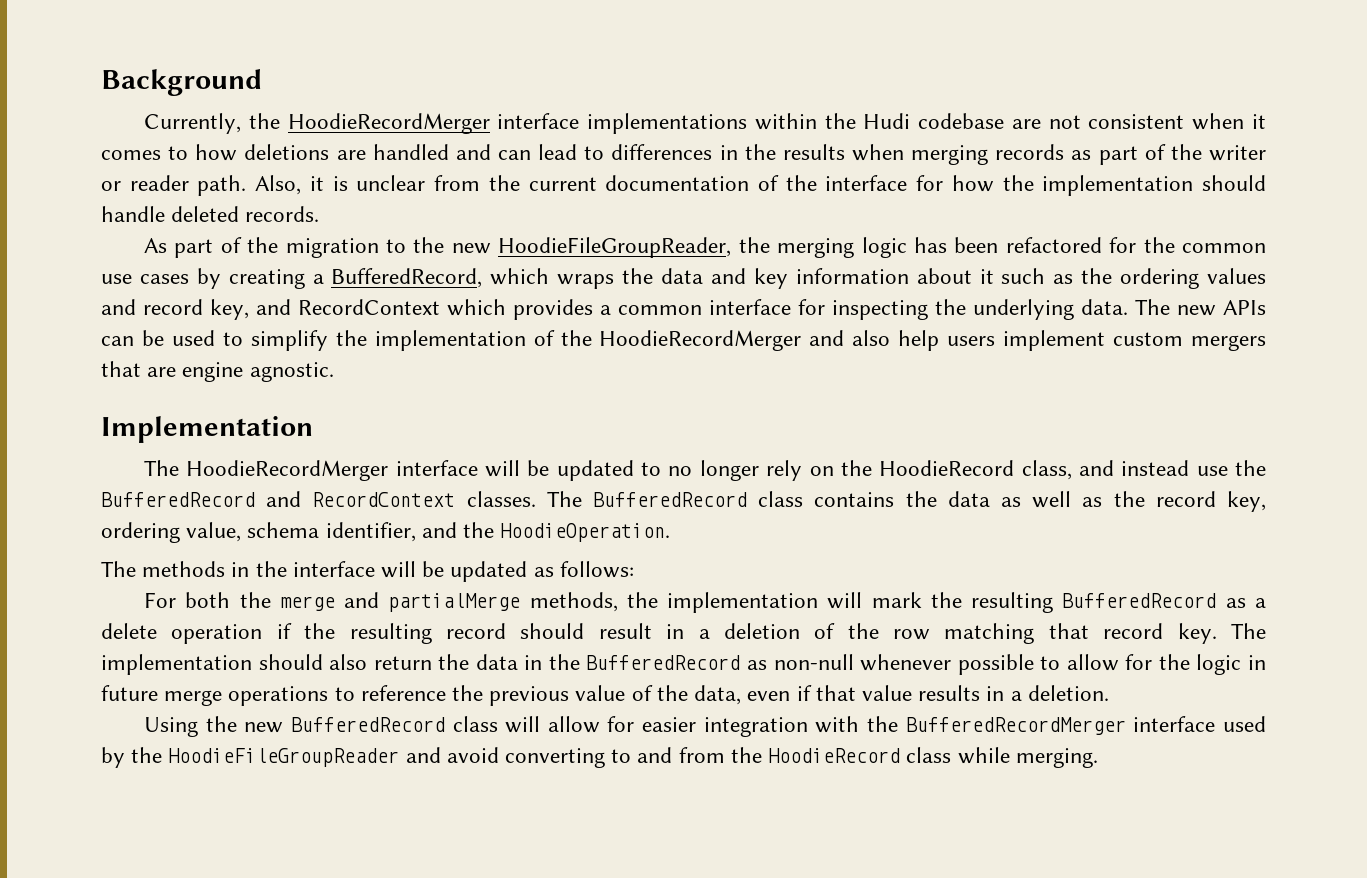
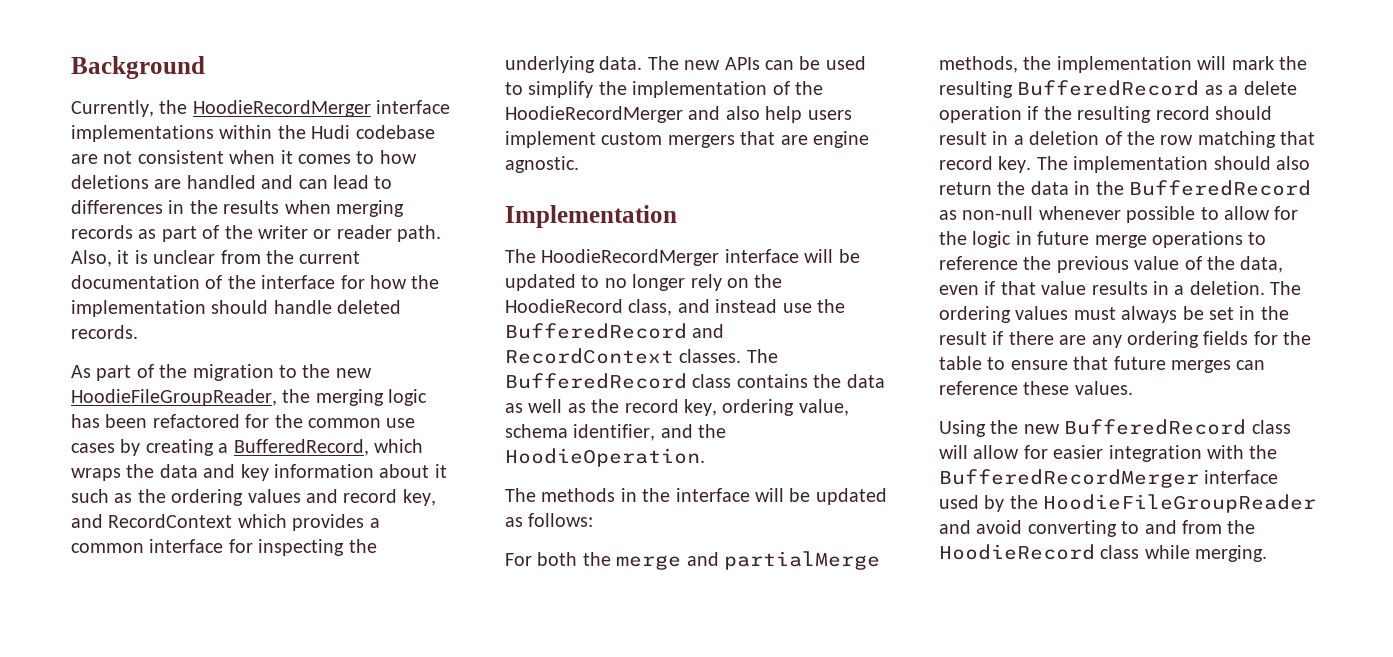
+ The ordering values must always be set in the result if there are any ordering fields for the table to ensure that future merges can reference these values.

